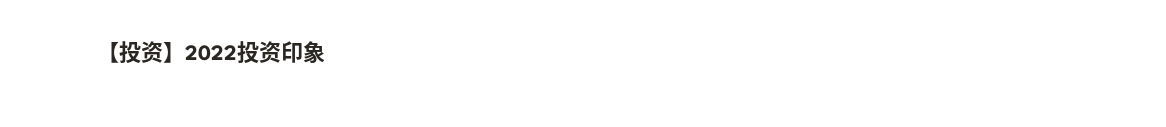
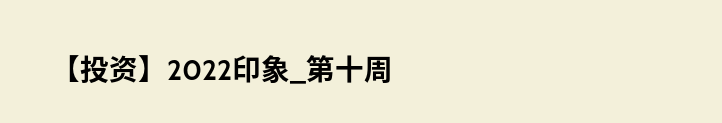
- 【投资】2022投资印象
+ 【投资】2022印象_第十周

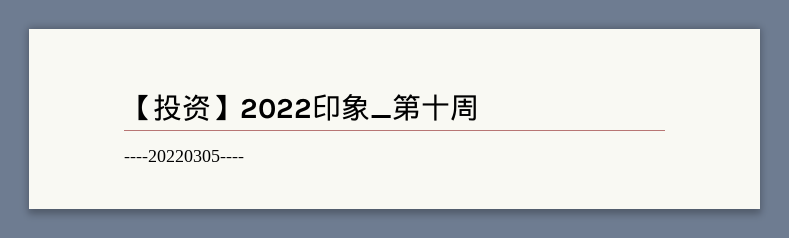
+ ----20220305----

